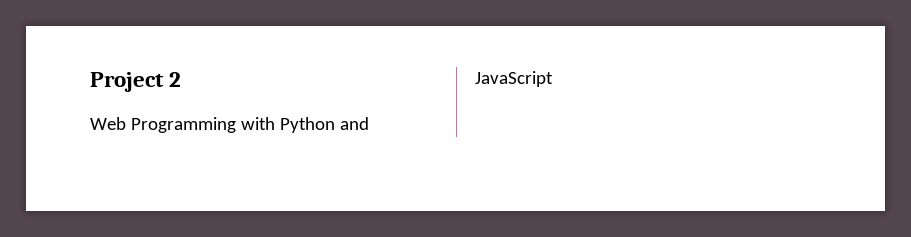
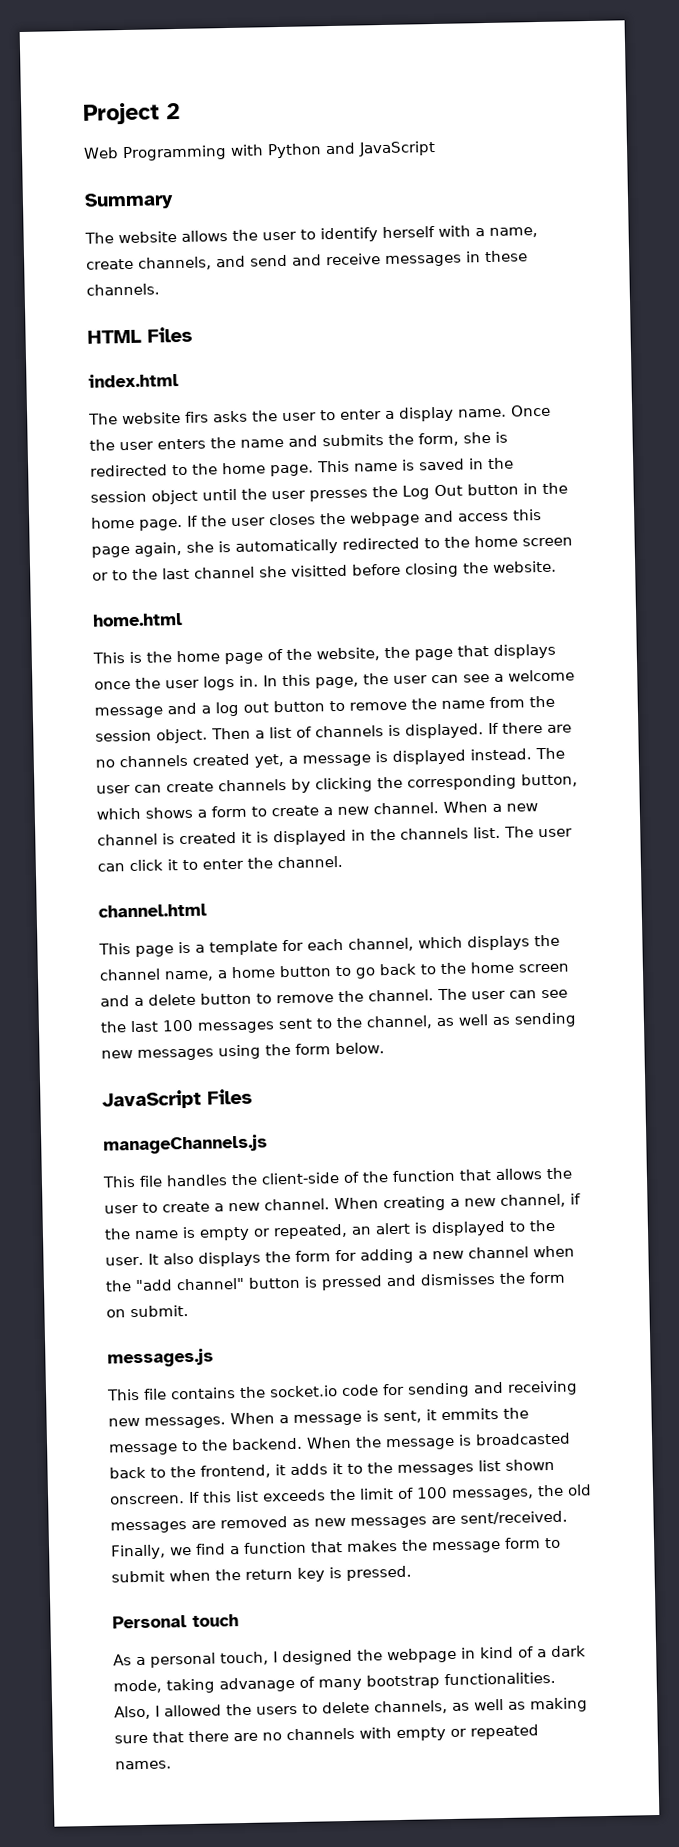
+ Summary
+ The website allows the user to identify herself with a name, create channels, and send and receive messages in these channels.
+ HTML Files
+ index.html
+ The website firs asks the user to enter a display name. Once the user enters the name and submits the form, she is redirected to the home page. This name is saved in the session object until the user presses the Log Out button in the home page. If the user closes the webpage and access this page again, she is automatically redirected to the home screen or to the last channel she visitted before closing the website.
+ home.html
+ This is the home page of the website, the page that displays once the user logs in. In this page, the user can see a welcome message and a log out button to remove the name from the session object. Then a list of channels is displayed. If there are no channels created yet, a message is displayed instead. The user can create channels by clicking the corresponding button, which shows a form to create a new channel. When a new channel is created it is displayed in the channels list. The user can click it to enter the channel.
+ channel.html
+ This page is a template for each channel, which displays the channel name, a home button to go back to the home screen and a delete button to remove the channel. The user can see the last 100 messages sent to the channel, as well as sending new messages using the form below.
+ JavaScript Files
+ manageChannels.js
+ This file handles the client-side of the function that allows the user to create a new channel. When creating a new channel, if the name is empty or repeated, an alert is displayed to the user. It also displays the form for adding a new channel when the "add channel" button is pressed and dismisses the form on submit.
+ messages.js
+ This file contains the socket.io code for sending and receiving new messages. When a message is sent, it emmits the message to the backend. When the message is broadcasted back to the frontend, it adds it to the messages list shown onscreen. If this list exceeds the limit of 100 messages, the old messages are removed as new messages are sent/received. Finally, we find a function that makes the message form to submit when the return key is pressed.
+ Personal touch
+ As a personal touch, I designed the webpage in kind of a dark mode, taking advanage of many bootstrap functionalities. Also, I allowed the users to delete channels, as well as making sure that there are no channels with empty or repeated names.

